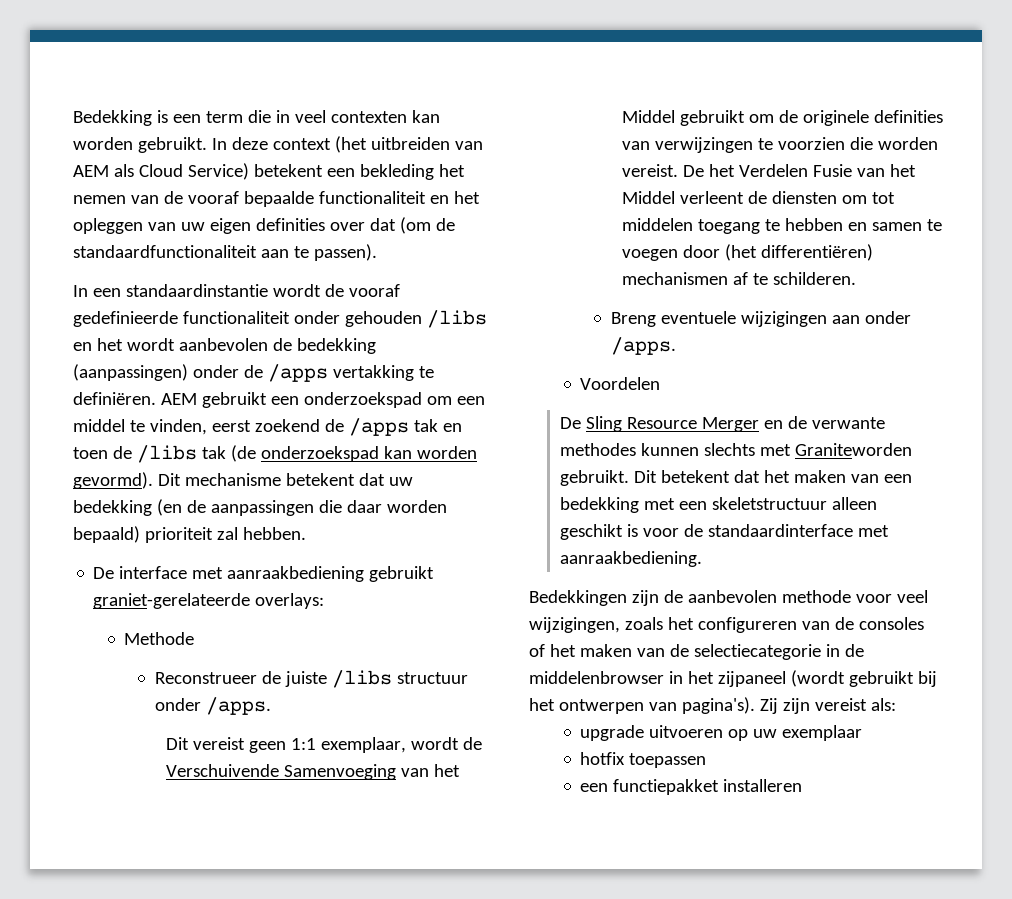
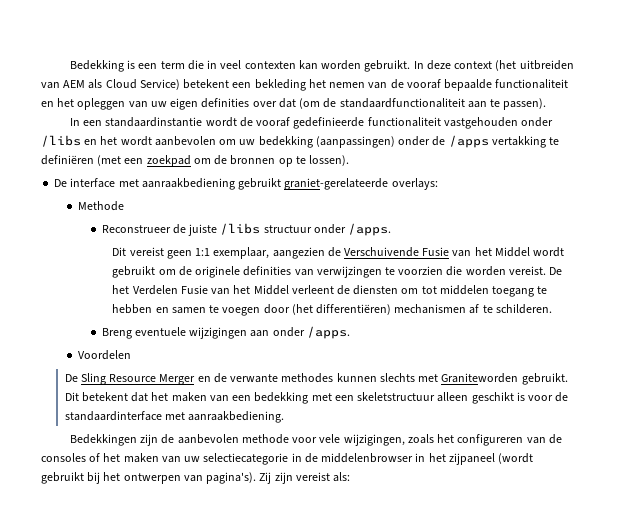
- In een standaardinstantie wordt de vooraf gedefinieerde functionaliteit onder gehouden /libs en het wordt aanbevolen de bedekking (aanpassingen) onder de /apps vertakking te definiëren. AEM gebruikt een onderzoekspad om een middel te vinden, eerst zoekend de /apps tak en toen de /libs tak (de onderzoekspad kan worden gevormd). Dit mechanisme betekent dat uw bedekking (en de aanpassingen die daar worden bepaald) prioriteit zal hebben.
+ In een standaardinstantie wordt de vooraf gedefinieerde functionaliteit vastgehouden onder /libs en het wordt aanbevolen om uw bedekking (aanpassingen) onder de /apps vertakking te definiëren (met een zoekpad om de bronnen op te lossen).
- Dit vereist geen 1:1 exemplaar, wordt de Verschuivende Samenvoeging van het Middel gebruikt om de originele definities van verwijzingen te voorzien die worden vereist.
+ Dit vereist geen 1:1 exemplaar, aangezien de Verschuivende Fusie van het Middel wordt gebruikt om de originele definities van verwijzingen te voorzien die worden vereist.
- Bedekkingen zijn de aanbevolen methode voor veel wijzigingen, zoals het configureren van de consoles of het maken van de selectiecategorie in de middelenbrowser in het zijpaneel (wordt gebruikt bij het ontwerpen van pagina's).
+ Bedekkingen zijn de aanbevolen methode voor vele wijzigingen, zoals het configureren van de consoles of het maken van uw selectiecategorie in de middelenbrowser in het zijpaneel (wordt gebruikt bij het ontwerpen van pagina's).
- upgrade uitvoeren op uw exemplaar
- hotfix toepassen
- een functiepakket installeren

